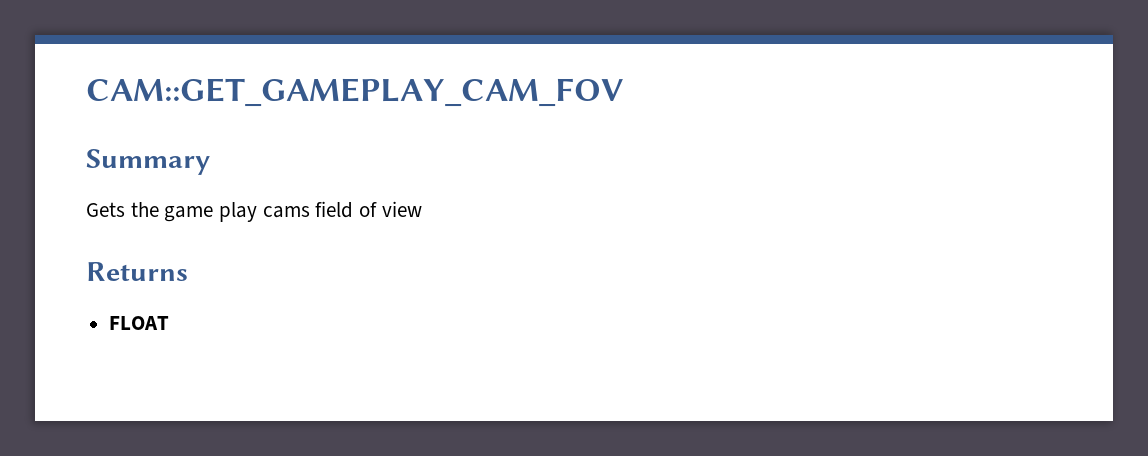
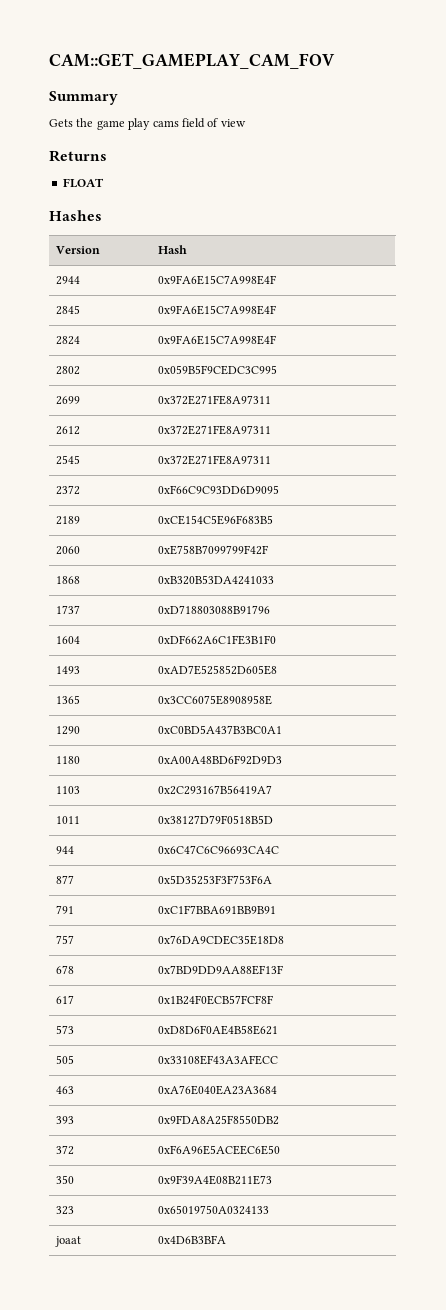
+ Hashes
+ Version | Hash
+ 2944 | 0x9FA6E15C7A998E4F
+ 2845 | 0x9FA6E15C7A998E4F
+ 2824 | 0x9FA6E15C7A998E4F
+ 2802 | 0x059B5F9CEDC3C995
+ 2699 | 0x372E271FE8A97311
+ 2612 | 0x372E271FE8A97311
+ 2545 | 0x372E271FE8A97311
+ 2372 | 0xF66C9C93DD6D9095
+ 2189 | 0xCE154C5E96F683B5
+ 2060 | 0xE758B7099799F42F
+ 1868 | 0xB320B53DA4241033
+ 1737 | 0xD718803088B91796
+ 1604 | 0xDF662A6C1FE3B1F0
+ 1493 | 0xAD7E525852D605E8
+ 1365 | 0x3CC6075E8908958E
+ 1290 | 0xC0BD5A437B3BC0A1
+ 1180 | 0xA00A48BD6F92D9D3
+ 1103 | 0x2C293167B56419A7
+ 1011 | 0x38127D79F0518B5D
+ 944 | 0x6C47C6C96693CA4C
+ 877 | 0x5D35253F3F753F6A
+ 791 | 0xC1F7BBA691BB9B91
+ 757 | 0x76DA9CDEC35E18D8
+ 678 | 0x7BD9DD9AA88EF13F
+ 617 | 0x1B24F0ECB57FCF8F
+ 573 | 0xD8D6F0AE4B58E621
+ 505 | 0x33108EF43A3AFECC
+ 463 | 0xA76E040EA23A3684
+ 393 | 0x9FDA8A25F8550DB2
+ 372 | 0xF6A96E5ACEEC6E50
+ 350 | 0x9F39A4E08B211E73
+ 323 | 0x65019750A0324133
+ joaat | 0x4D6B3BFA

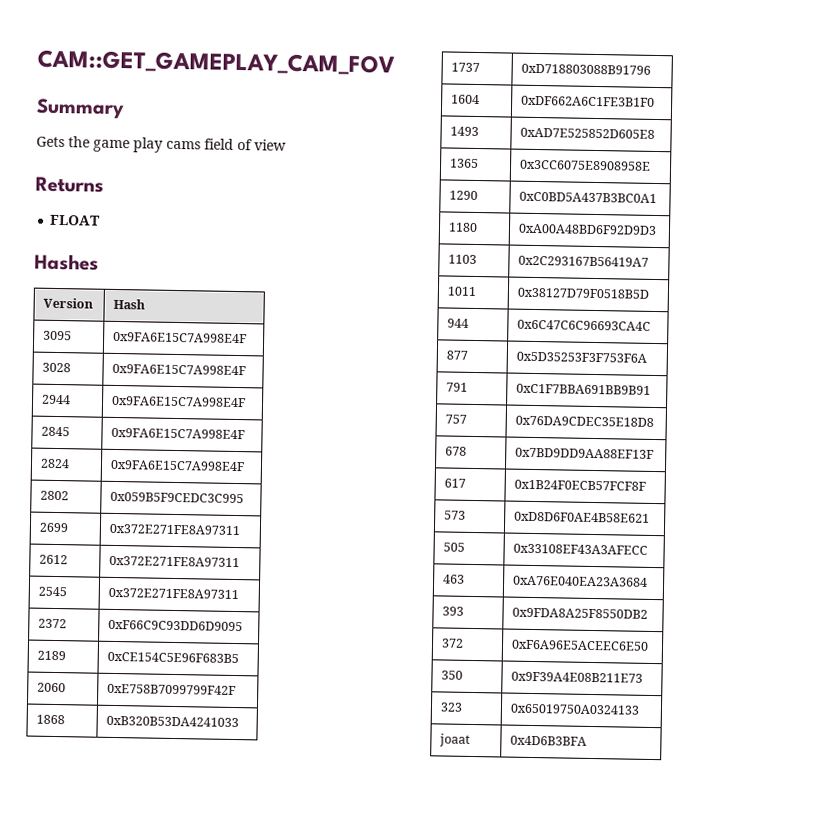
+ 3095 | 0x9FA6E15C7A998E4F
+ 3028 | 0x9FA6E15C7A998E4F

